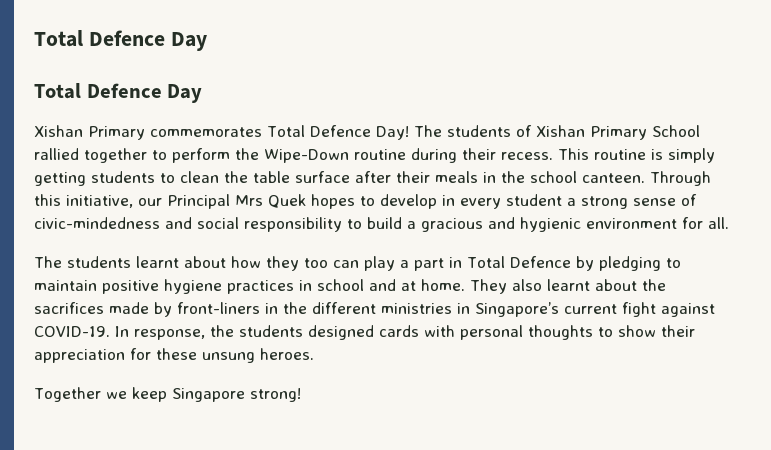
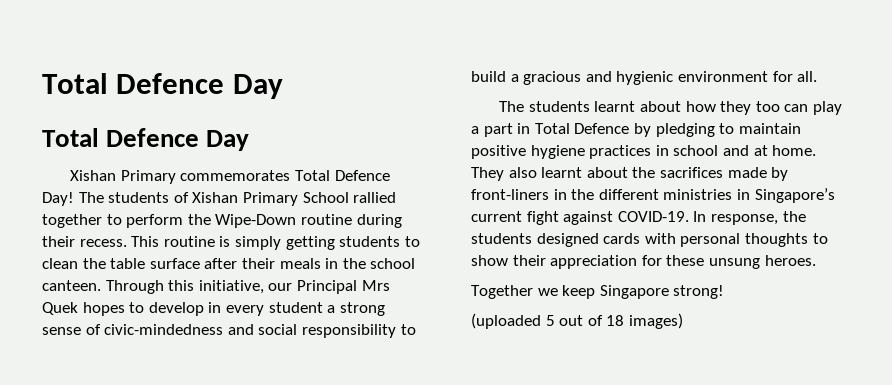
+ (uploaded 5 out of 18 images)

